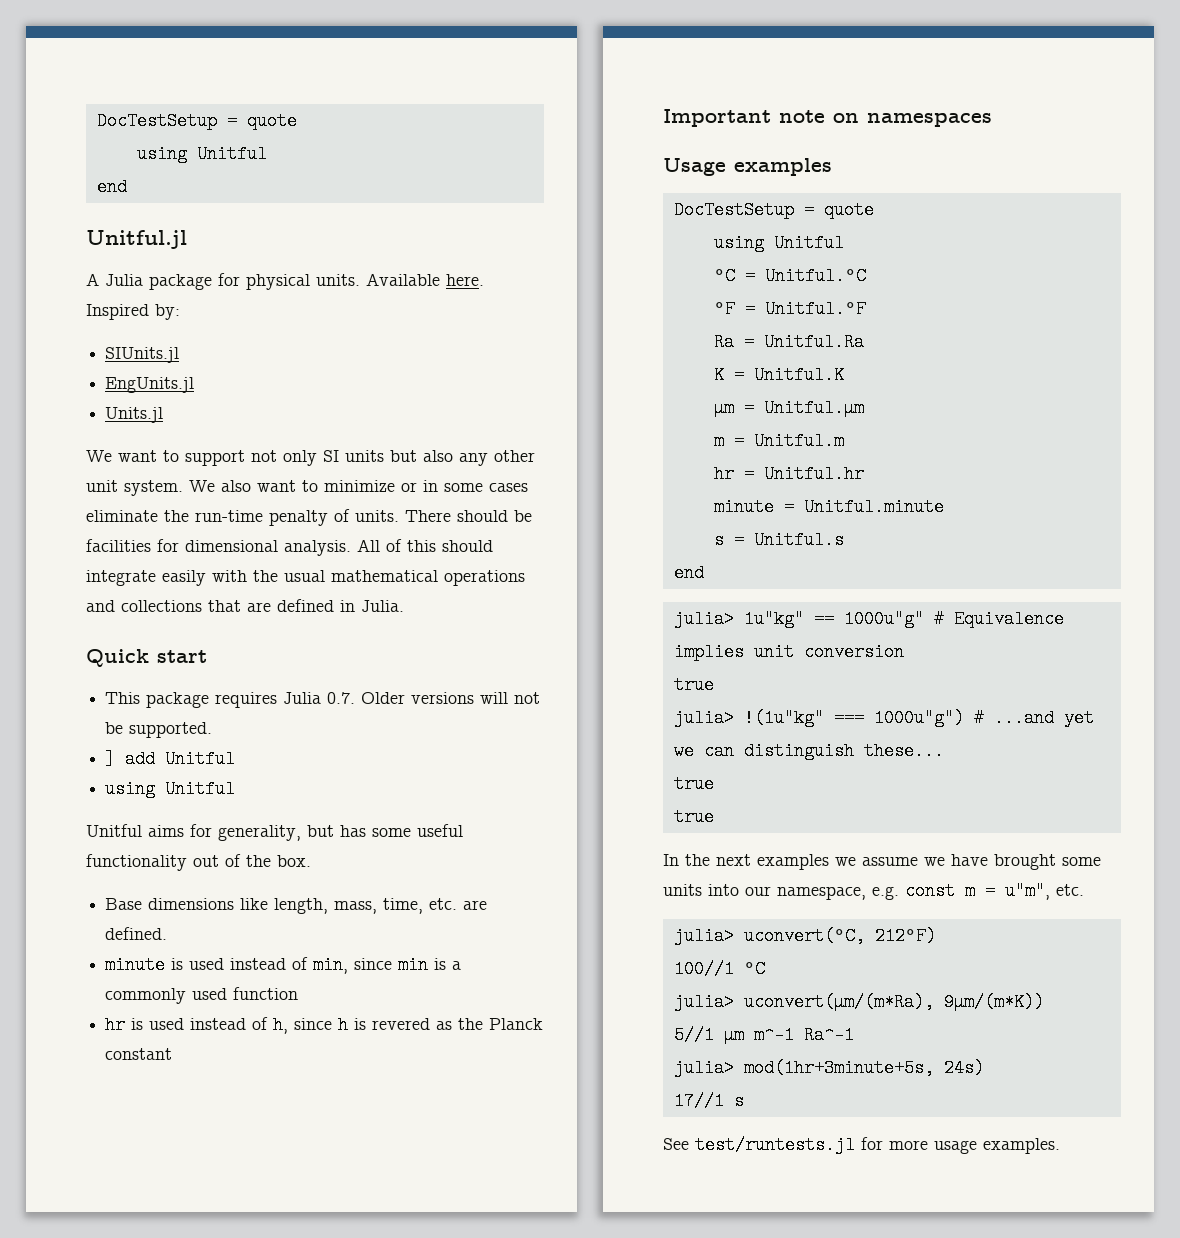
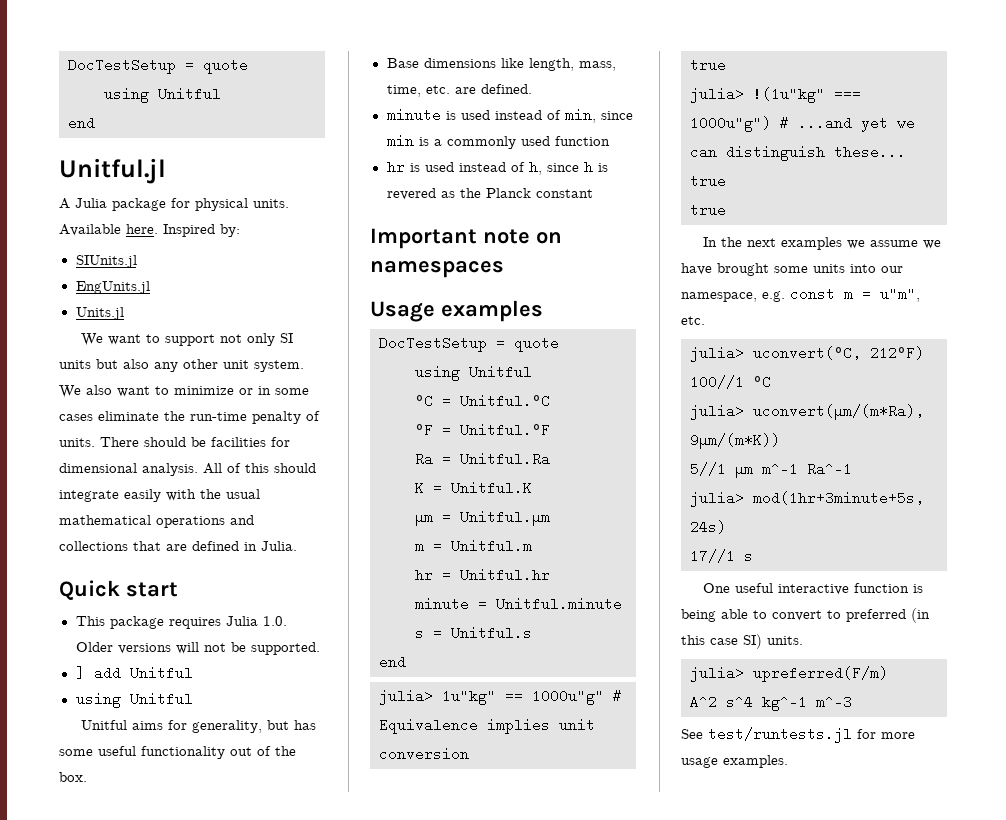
- This package requires Julia 0.7. Older versions will not be supported.
+ This package requires Julia 1.0. Older versions will not be supported.
+ One useful interactive function is being able to convert to preferred (in this case SI) units.
+ julia> upreferred(F/m)
+ A^2 s^4 kg^-1 m^-3

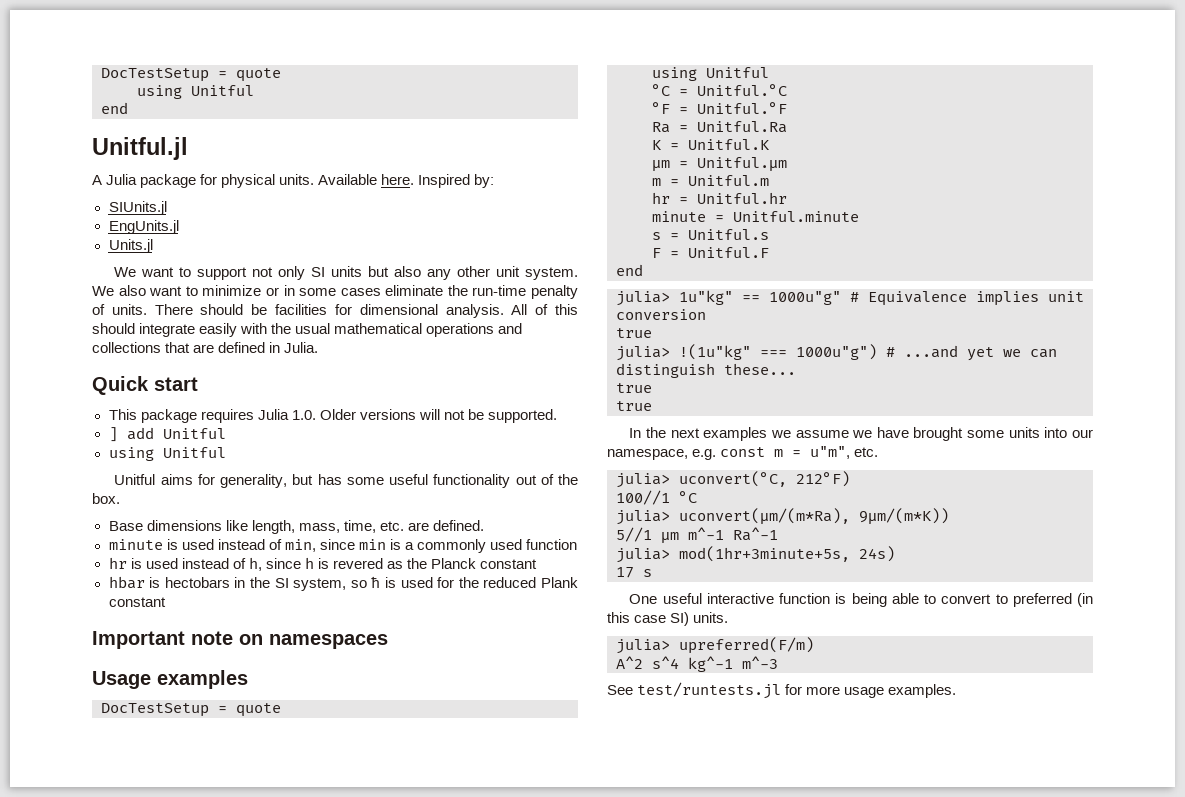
+ hbar is hectobars in the SI system, so ħ is used for the reduced Plank constant
+ F = Unitful.F
- 17//1 s
+ 17 s

